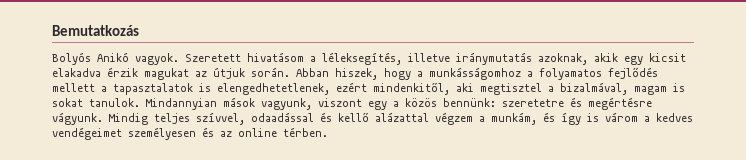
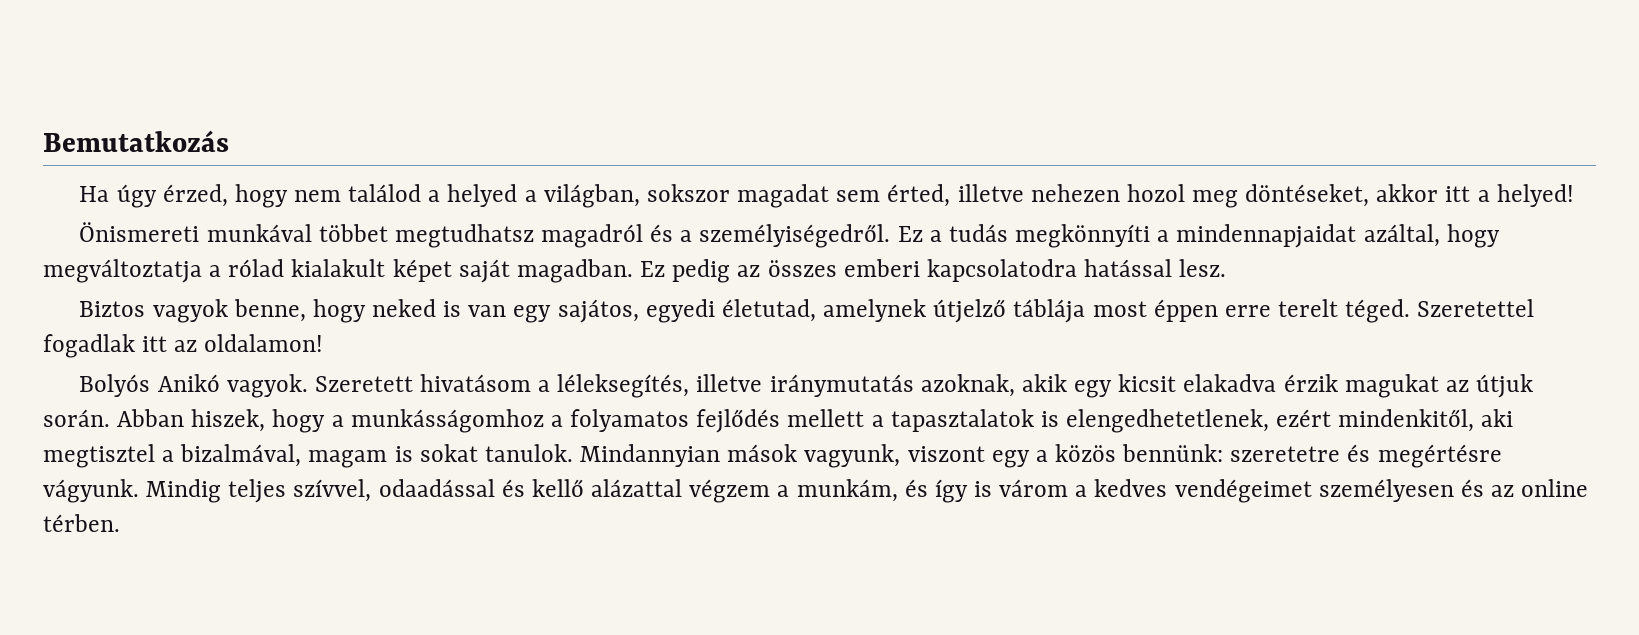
+ Ha úgy érzed, hogy nem találod a helyed a világban, sokszor magadat sem érted, illetve nehezen hozol meg döntéseket, akkor itt a helyed!
+ Önismereti munkával többet megtudhatsz magadról és a személyiségedről. Ez a tudás megkönnyíti a mindennapjaidat azáltal, hogy megváltoztatja a rólad kialakult képet saját magadban. Ez pedig az összes emberi kapcsolatodra hatással lesz.
+ Biztos vagyok benne, hogy neked is van egy sajátos, egyedi életutad, amelynek útjelző táblája most éppen erre terelt téged. Szeretettel fogadlak itt az oldalamon!

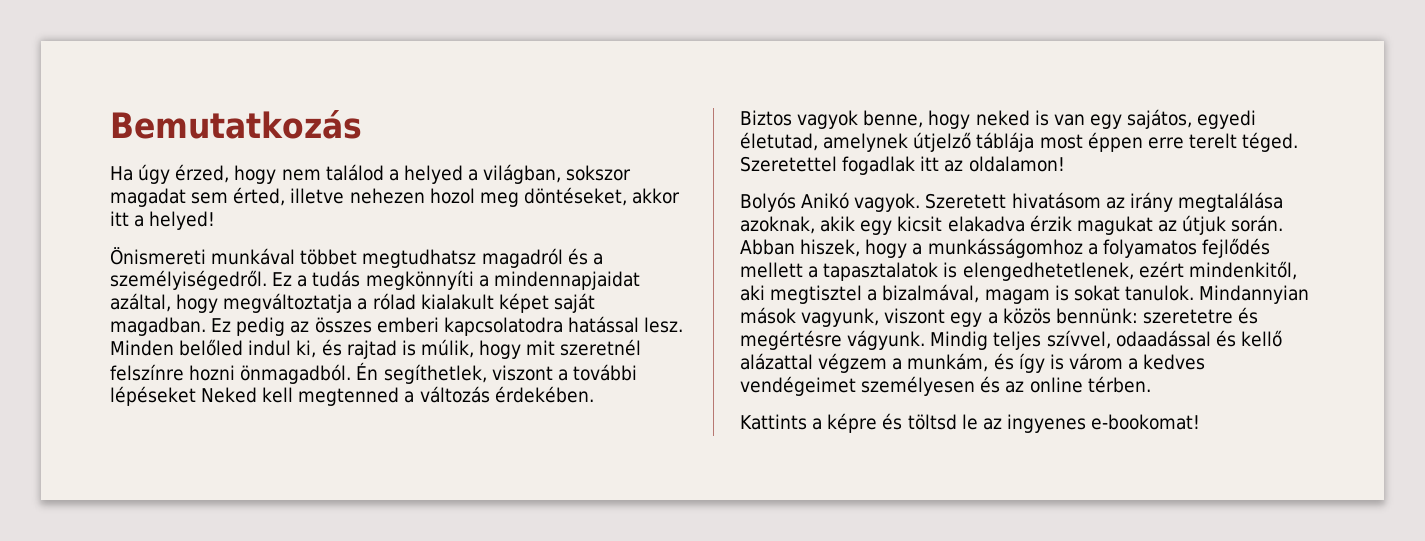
+ Minden belőled indul ki, és rajtad is múlik, hogy mit szeretnél felszínre hozni önmagadból. Én segíthetlek, viszont a további lépéseket Neked kell megtenned a változás érdekében.
- Szeretett hivatásom a léleksegítés, illetve iránymutatás azoknak, akik egy kicsit elakadva érzik magukat az útjuk során.
+ Szeretett hivatásom az irány megtalálása azoknak, akik egy kicsit elakadva érzik magukat az útjuk során.
+ Kattints a képre és töltsd le az ingyenes e-bookomat!

